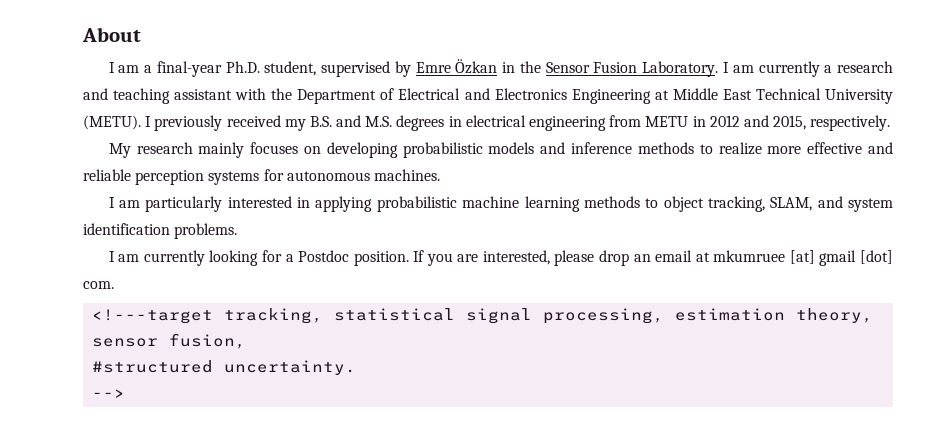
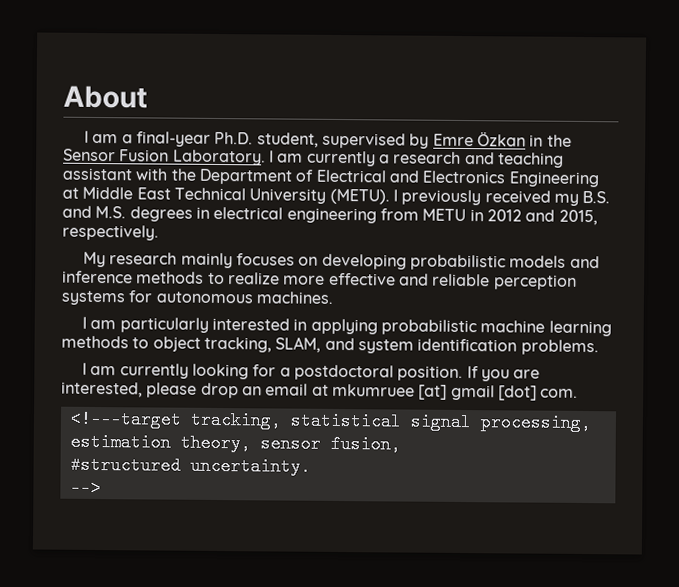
- I am currently looking for a Postdoc position.
+ I am currently looking for a postdoctoral position.

